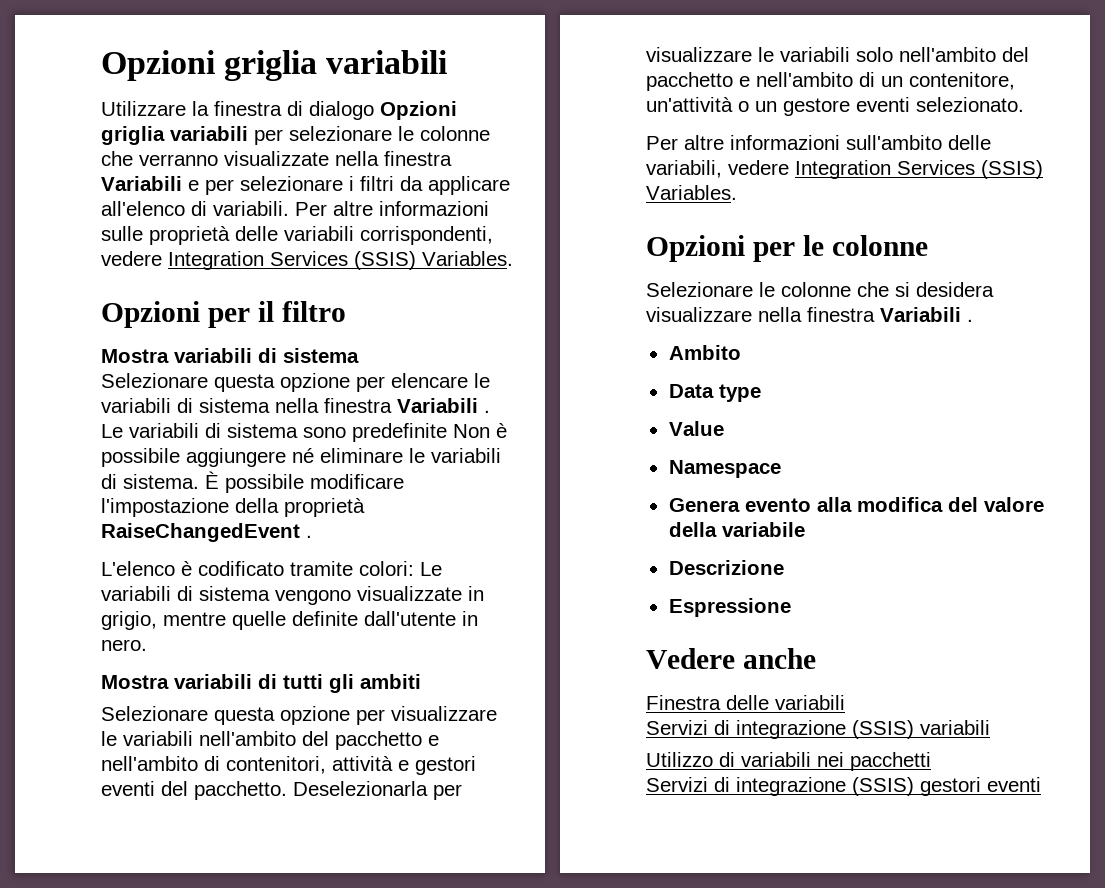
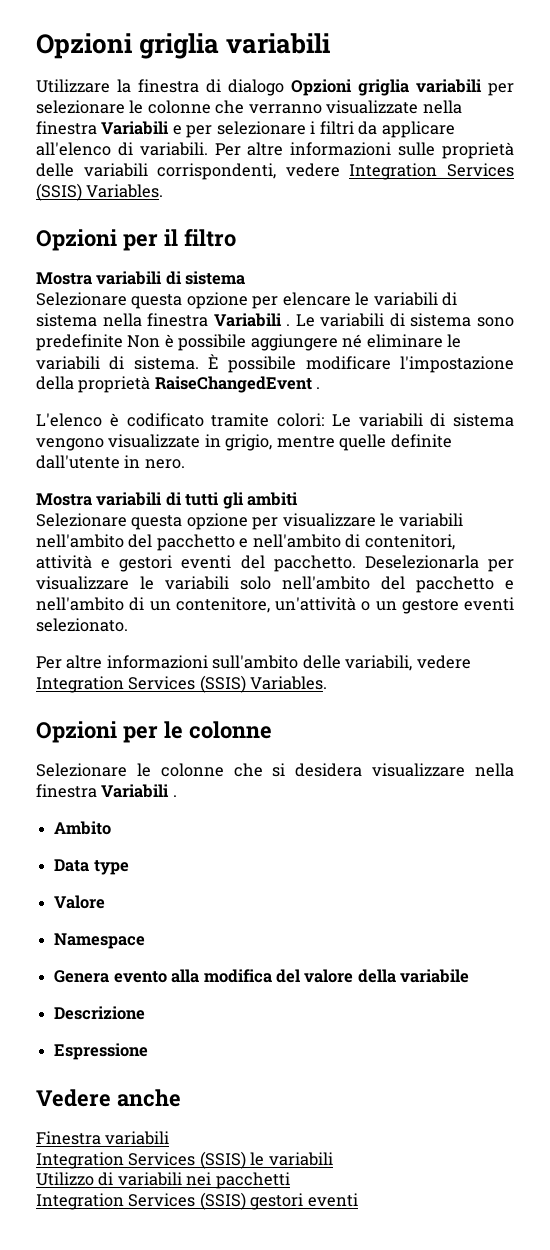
- Value
+ Valore
- Finestra delle variabili
- Servizi di integrazione (SSIS) variabili
+ Finestra variabili
+ Integration Services (SSIS) le variabili
- Servizi di integrazione (SSIS) gestori eventi
+ Integration Services (SSIS) gestori eventi

